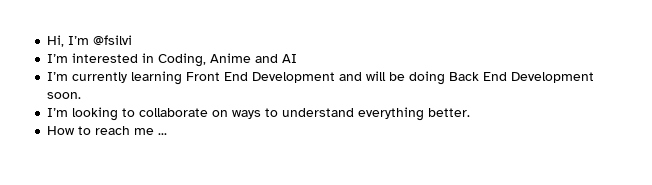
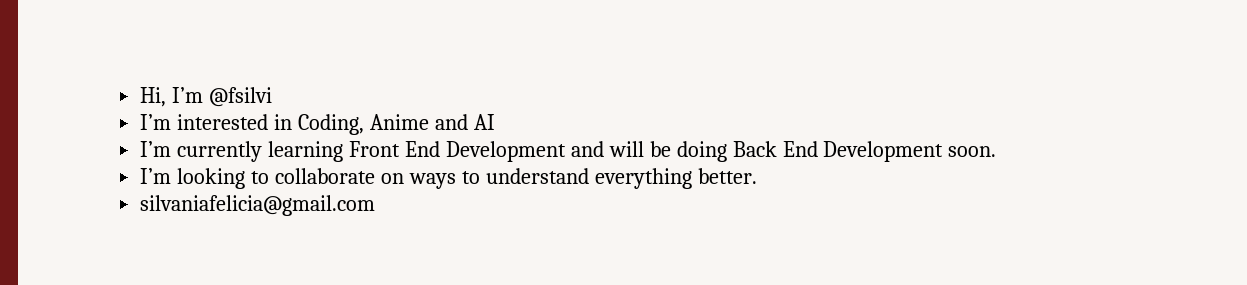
- How to reach me ...
+ silvaniafelicia@gmail.com

